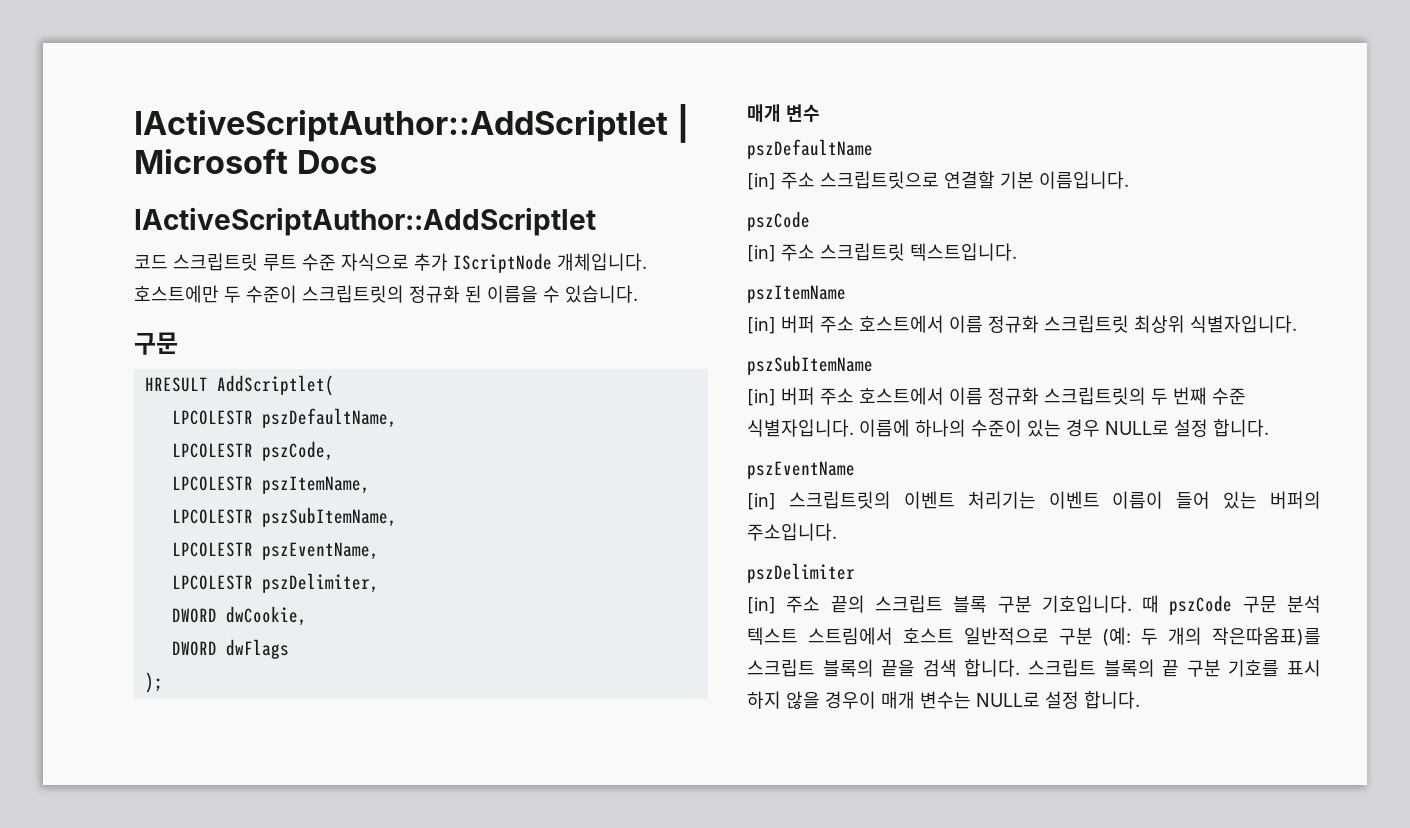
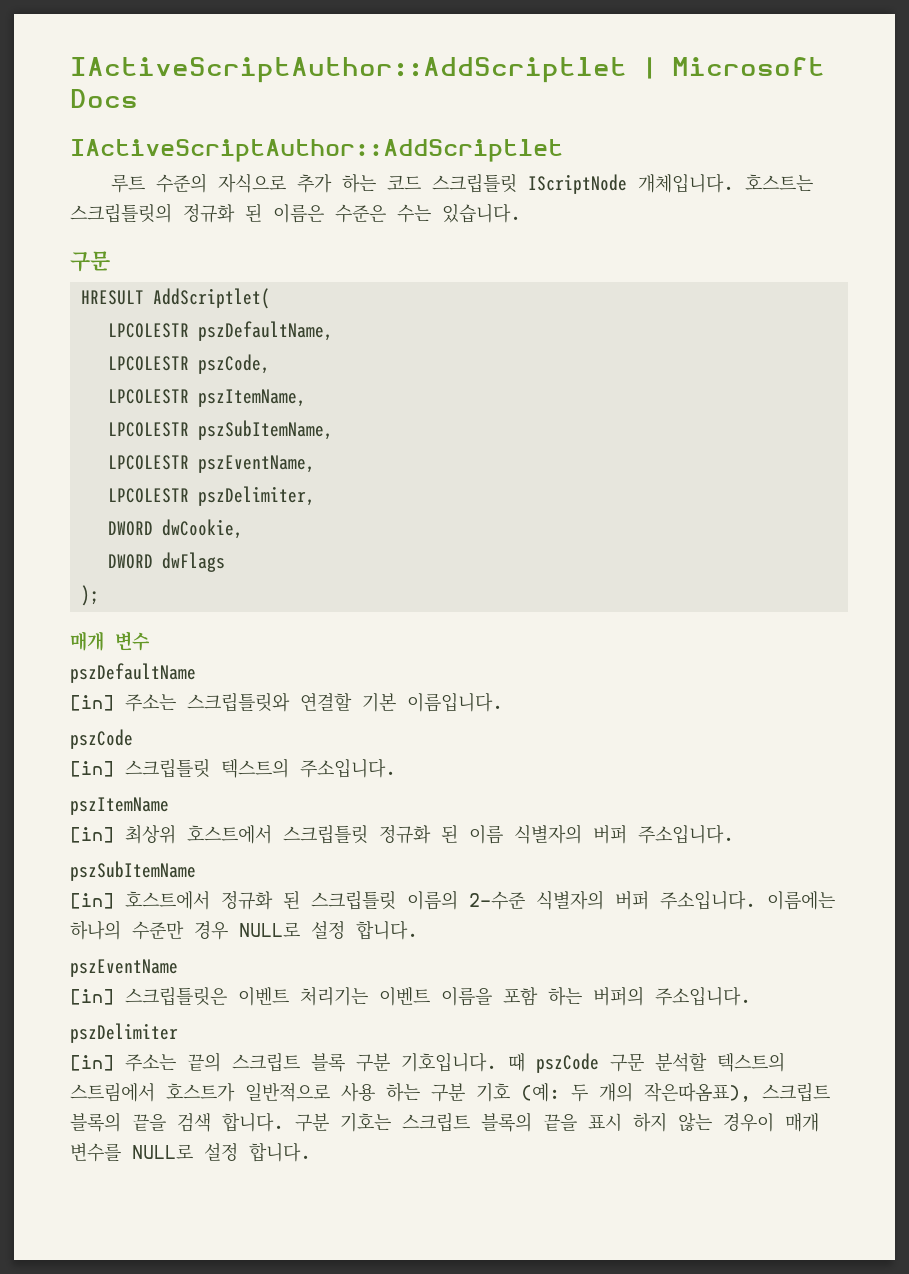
- 코드 스크립트릿 루트 수준 자식으로 추가 IScriptNode 개체입니다. 호스트에만 두 수준이 스크립트릿의 정규화 된 이름을 수 있습니다.
+ 루트 수준의 자식으로 추가 하는 코드 스크립틀릿 IScriptNode 개체입니다. 호스트는 스크립틀릿의 정규화 된 이름은 수준은 수는 있습니다.
- [in] 주소 스크립트릿으로 연결할 기본 이름입니다.
+ [in] 주소는 스크립틀릿와 연결할 기본 이름입니다.
- [in] 주소 스크립트릿 텍스트입니다.
+ [in] 스크립틀릿 텍스트의 주소입니다.
- [in] 버퍼 주소 호스트에서 이름 정규화 스크립트릿 최상위 식별자입니다.
+ [in] 최상위 호스트에서 스크립틀릿 정규화 된 이름 식별자의 버퍼 주소입니다.
  pszSubItemName
- [in] 버퍼 주소 호스트에서 이름 정규화 스크립트릿의 두 번째 수준 식별자입니다. 이름에 하나의 수준이 있는 경우 NULL로 설정 합니다.
+ [in] 호스트에서 정규화 된 스크립틀릿 이름의 2-수준 식별자의 버퍼 주소입니다. 이름에는 하나의 수준만 경우 NULL로 설정 합니다.
- [in] 스크립트릿의 이벤트 처리기는 이벤트 이름이 들어 있는 버퍼의 주소입니다.
+ [in] 스크립틀릿은 이벤트 처리기는 이벤트 이름을 포함 하는 버퍼의 주소입니다.
- [in] 주소 끝의 스크립트 블록 구분 기호입니다.
+ [in] 주소는 끝의 스크립트 블록 구분 기호입니다.
- 때 pszCode 구문 분석 텍스트 스트림에서 호스트 일반적으로 구분 (예: 두 개의 작은따옴표)를 스크립트 블록의 끝을 검색 합니다.
+ 때 pszCode 구문 분석할 텍스트의 스트림에서 호스트가 일반적으로 사용 하는 구분 기호 (예: 두 개의 작은따옴표), 스크립트 블록의 끝을 검색 합니다.
- 스크립트 블록의 끝 구분 기호를 표시 하지 않을 경우이 매개 변수는 NULL로 설정 합니다.
+ 구분 기호는 스크립트 블록의 끝을 표시 하지 않는 경우이 매개 변수를 NULL로 설정 합니다.

